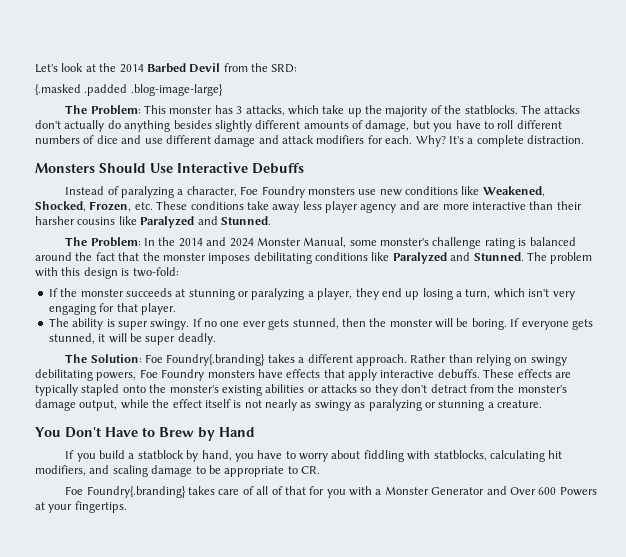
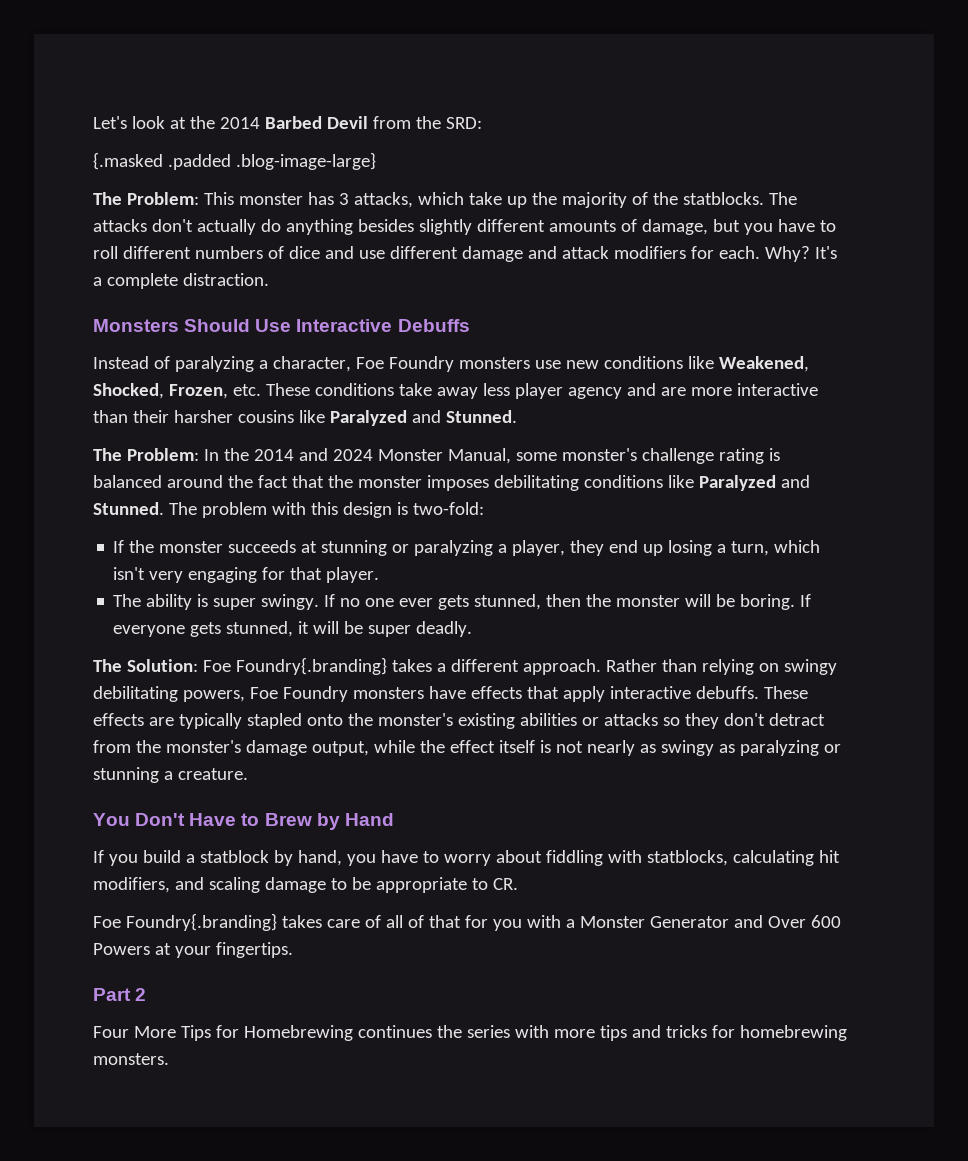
+ Part 2
+ Four More Tips for Homebrewing continues the series with more tips and tricks for homebrewing monsters.

